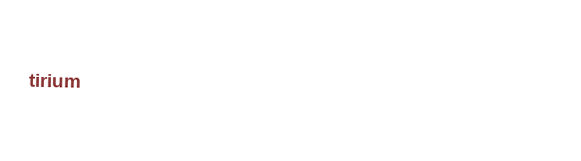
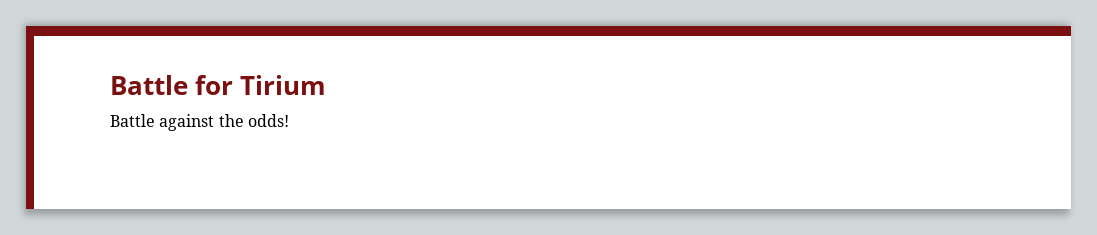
- tirium
+ Battle for Tirium
+ Battle against the odds!

